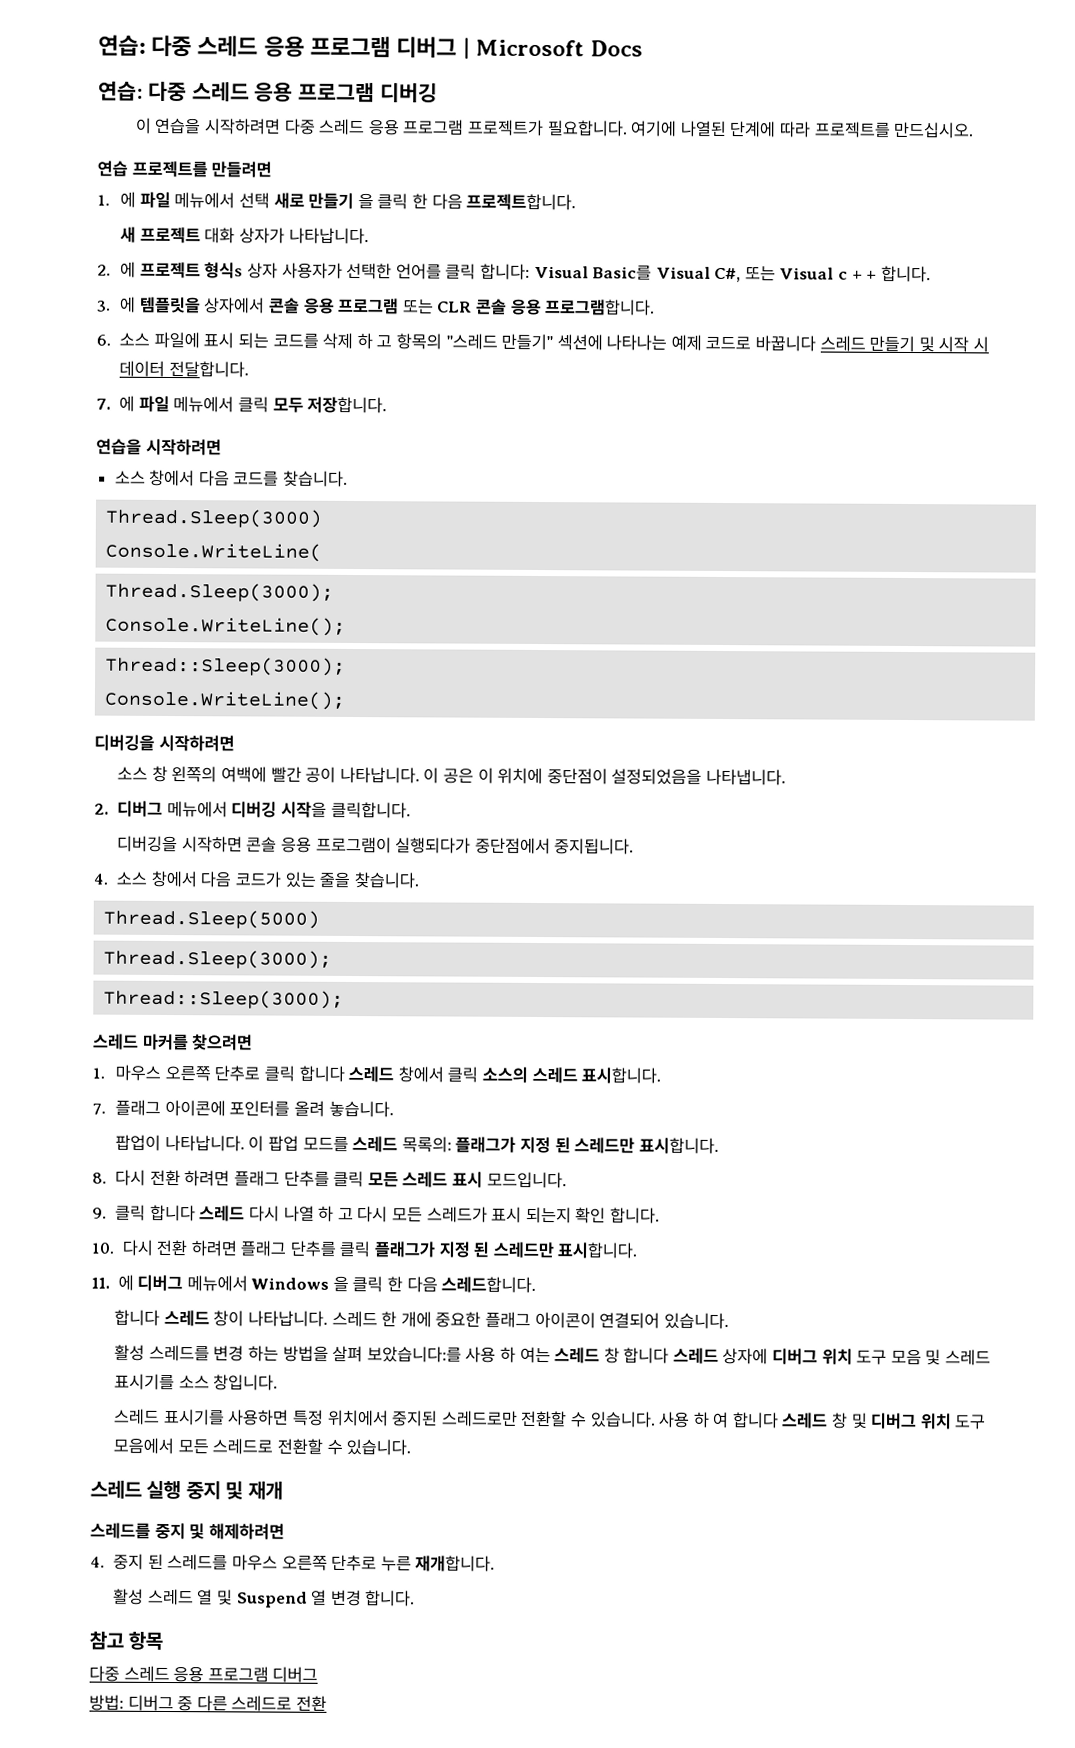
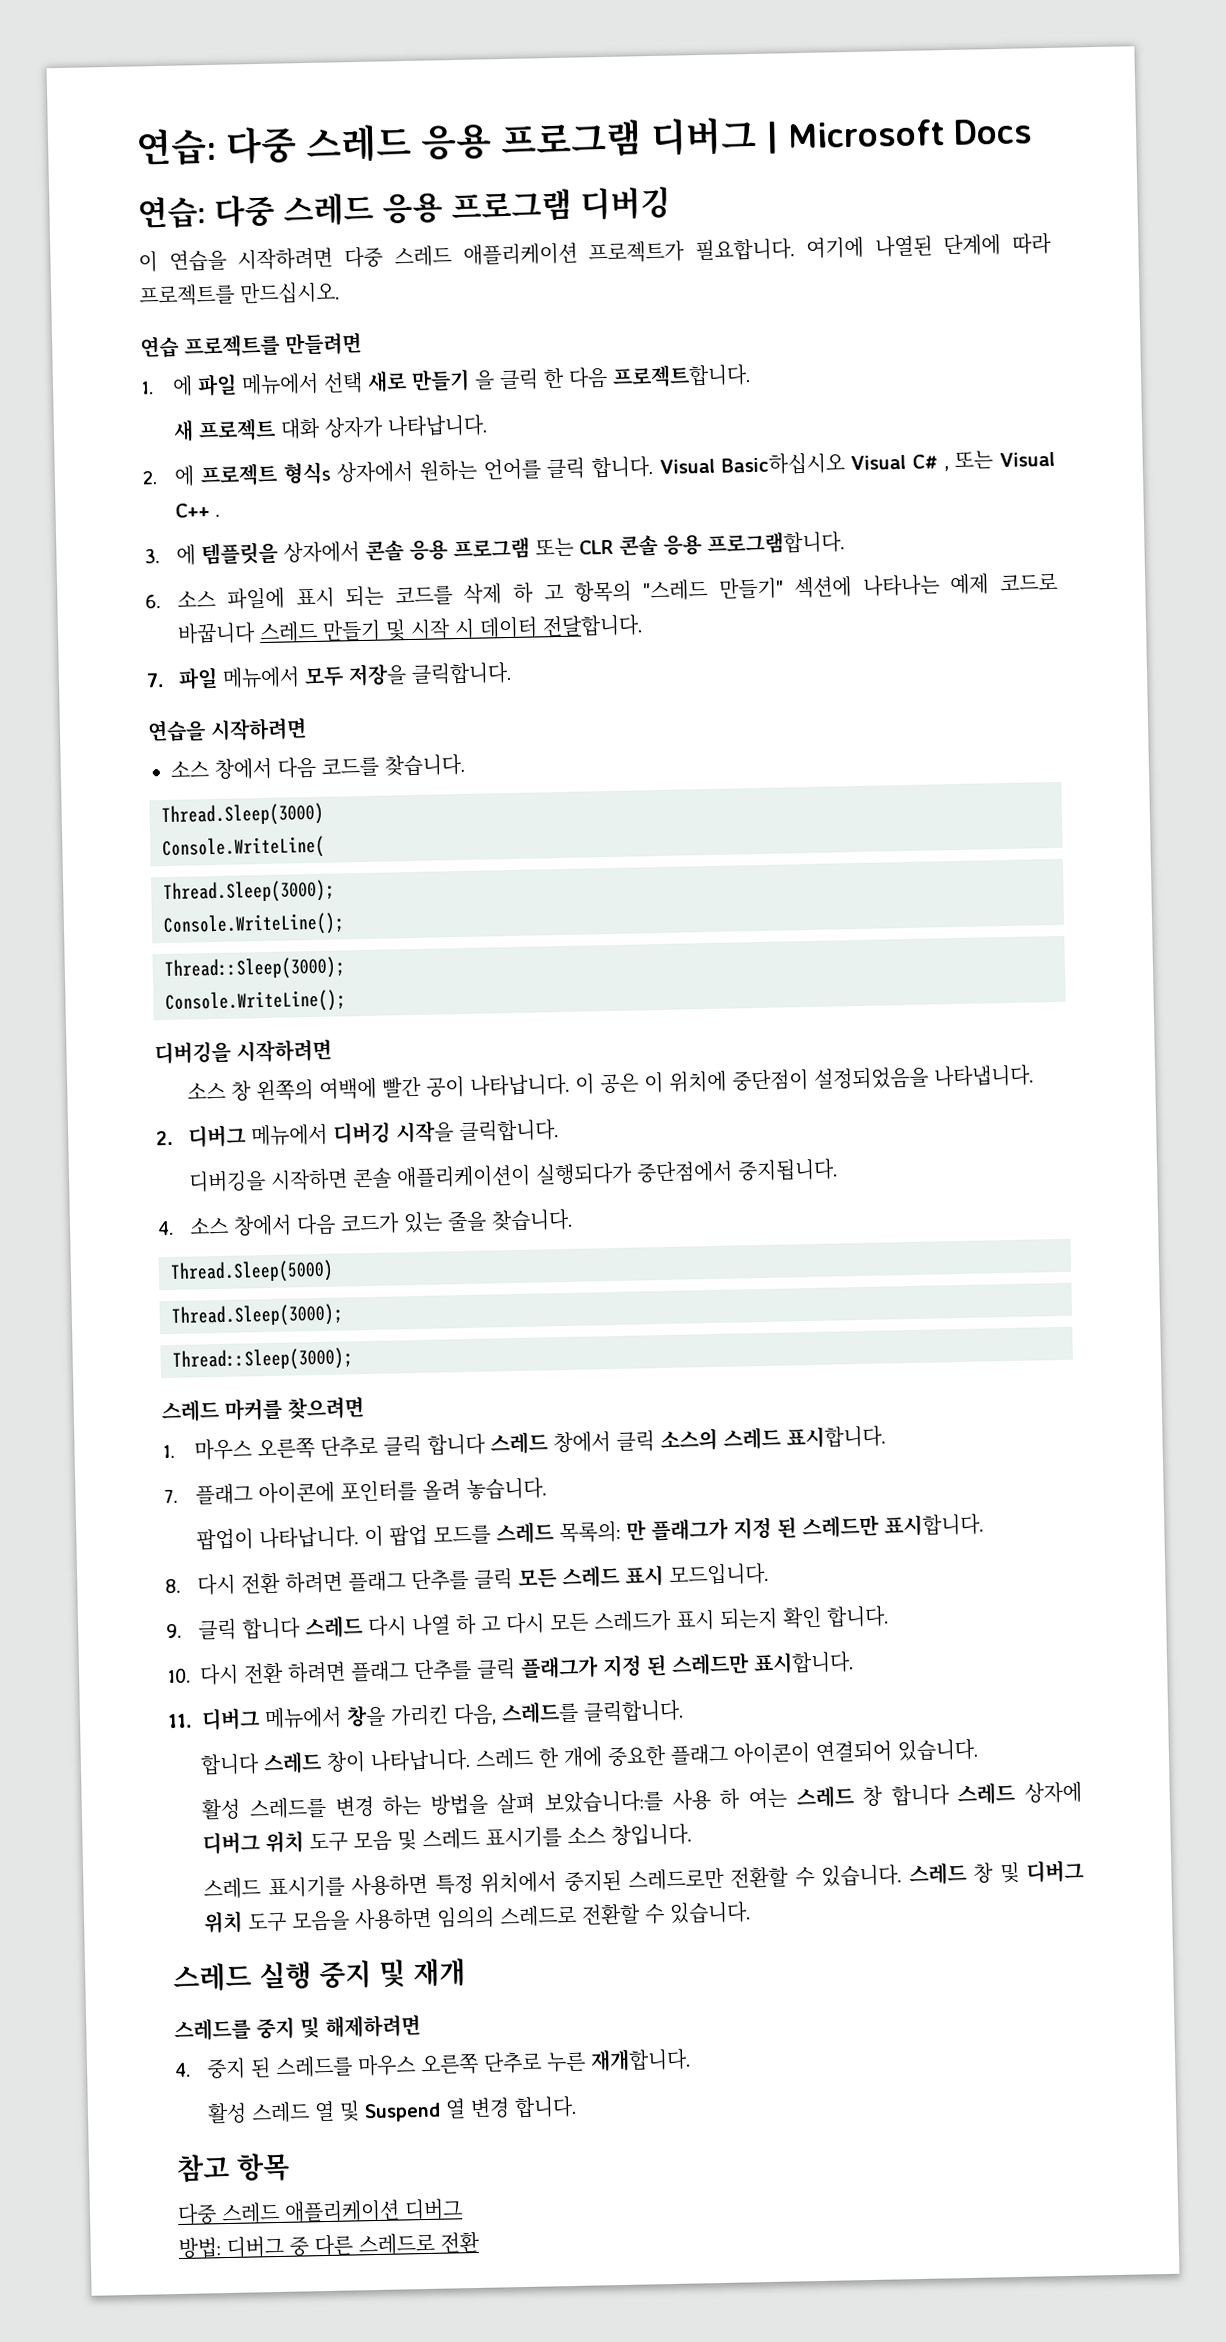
- 이 연습을 시작하려면 다중 스레드 응용 프로그램 프로젝트가 필요합니다.
+ 이 연습을 시작하려면 다중 스레드 애플리케이션 프로젝트가 필요합니다.
- 2. 에 프로젝트 형식s 상자 사용자가 선택한 언어를 클릭 합니다: Visual Basic를 Visual C#, 또는 Visual c + + 합니다.
+ 2. 에 프로젝트 형식s 상자에서 원하는 언어를 클릭 합니다. Visual Basic하십시오 Visual C# , 또는 Visual C++ .
- 7. 에 파일 메뉴에서 클릭 모두 저장합니다.
+ 7. 파일 메뉴에서 모두 저장을 클릭합니다.
- 디버깅을 시작하면 콘솔 응용 프로그램이 실행되다가 중단점에서 중지됩니다.
+ 디버깅을 시작하면 콘솔 애플리케이션이 실행되다가 중단점에서 중지됩니다.
- 이 팝업 모드를 스레드 목록의: 플래그가 지정 된 스레드만 표시합니다.
+ 이 팝업 모드를 스레드 목록의: 만 플래그가 지정 된 스레드만 표시합니다.
- 11. 에 디버그 메뉴에서 Windows 을 클릭 한 다음 스레드합니다.
+ 11. 디버그 메뉴에서 창을 가리킨 다음, 스레드를 클릭합니다.
- 사용 하 여 합니다 스레드 창 및 디버그 위치 도구 모음에서 모든 스레드로 전환할 수 있습니다.
+ 스레드 창 및 디버그 위치 도구 모음을 사용하면 임의의 스레드로 전환할 수 있습니다.
  참고 항목
- 다중 스레드 응용 프로그램 디버그
+ 다중 스레드 애플리케이션 디버그

